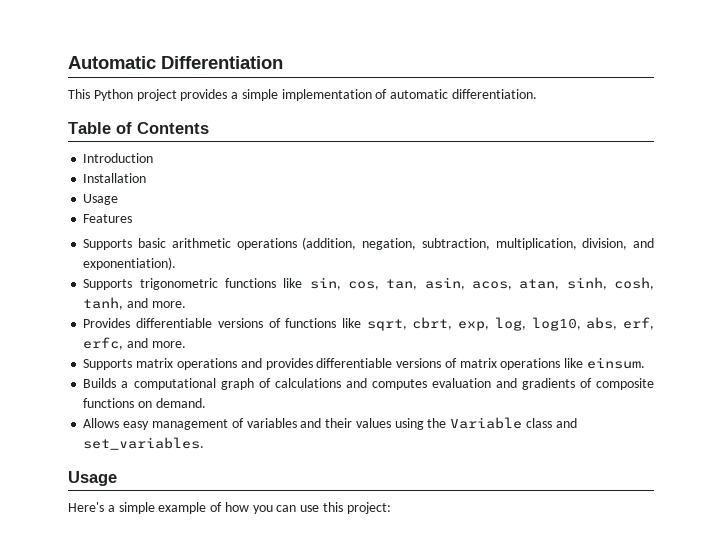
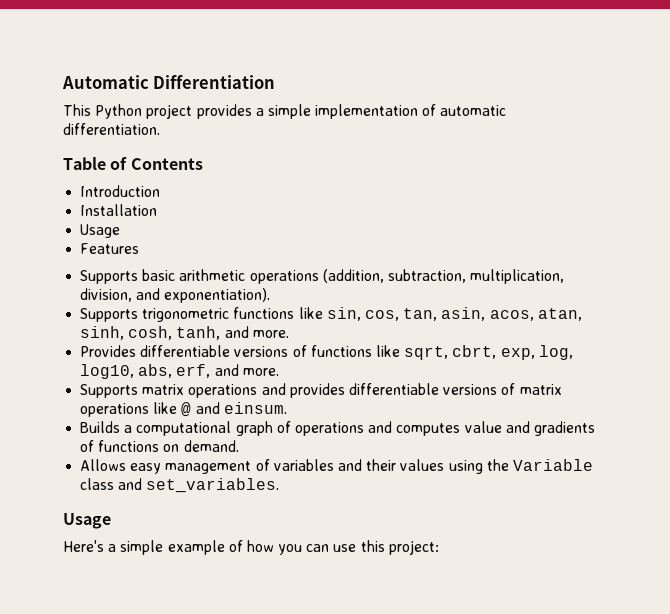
- Supports basic arithmetic operations (addition, negation, subtraction, multiplication, division, and exponentiation).
+ Supports basic arithmetic operations (addition, subtraction, multiplication, division, and exponentiation).
- Provides differentiable versions of functions like sqrt, cbrt, exp, log, log10, abs, erf, erfc, and more.
+ Provides differentiable versions of functions like sqrt, cbrt, exp, log, log10, abs, erf, and more.
- Supports matrix operations and provides differentiable versions of matrix operations like einsum.
+ Supports matrix operations and provides differentiable versions of matrix operations like @ and einsum.
- Builds a computational graph of calculations and computes evaluation and gradients of composite functions on demand.
+ Builds a computational graph of operations and computes value and gradients of functions on demand.

